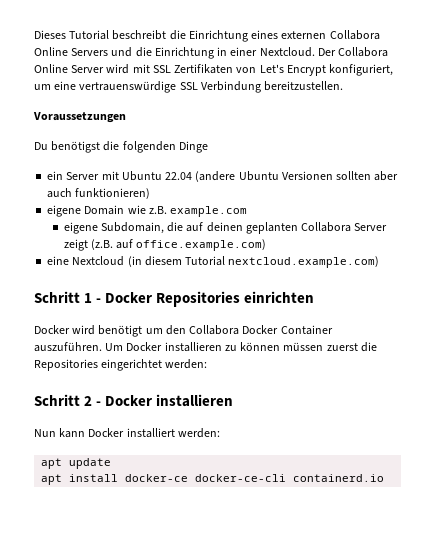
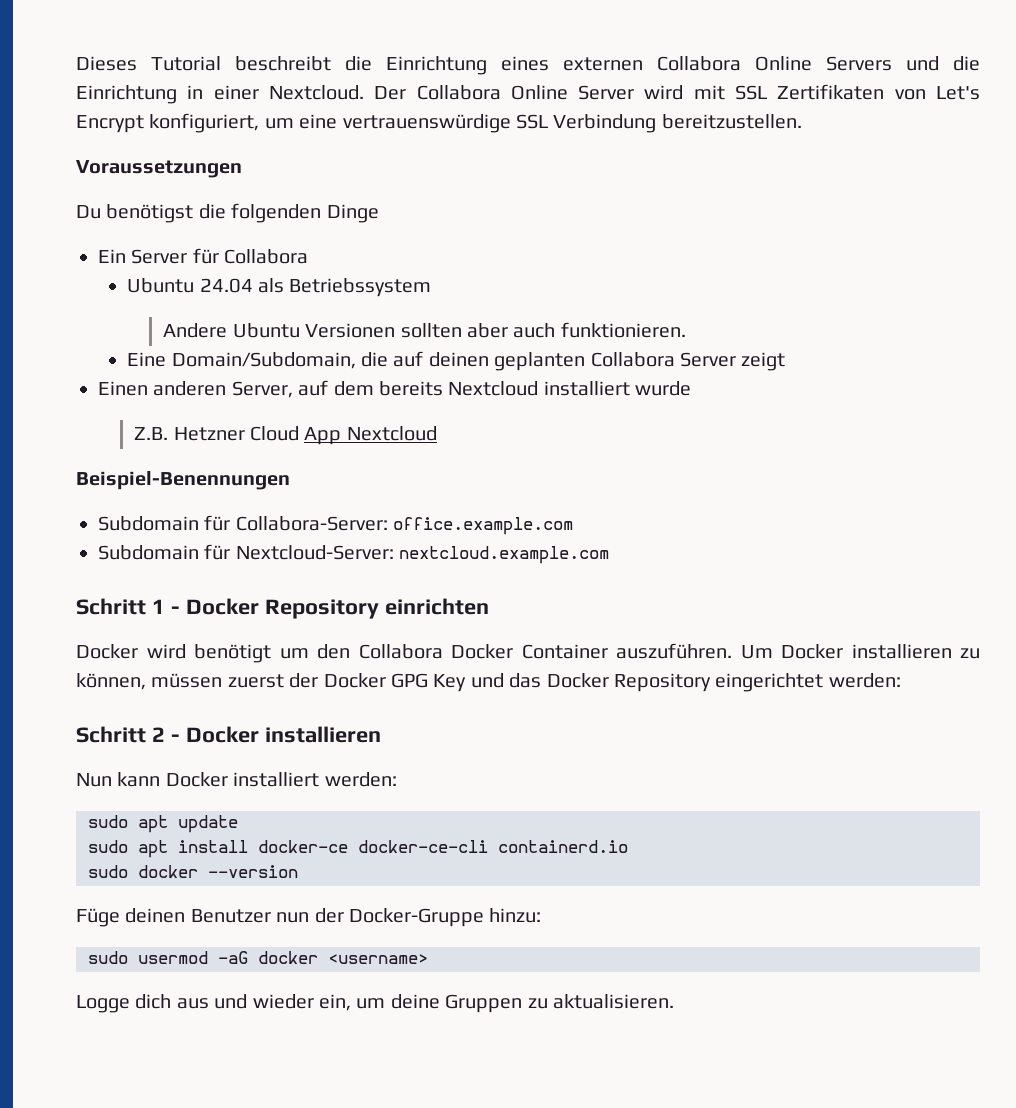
- ein Server mit Ubuntu 22.04 (andere Ubuntu Versionen sollten aber auch funktionieren)
- eigene Domain wie z.B. example.com
- eigene Subdomain, die auf deinen geplanten Collabora Server zeigt (z.B. auf office.example.com)
- eine Nextcloud (in diesem Tutorial nextcloud.example.com)
+ Ein Server für Collabora
+ Ubuntu 24.04 als Betriebssystem
+ Andere Ubuntu Versionen sollten aber auch funktionieren.
+ Eine Domain/Subdomain, die auf deinen geplanten Collabora Server zeigt
+ Einen anderen Server, auf dem bereits Nextcloud installiert wurde
+ Z.B. Hetzner Cloud App Nextcloud
+ Beispiel-Benennungen
+ Subdomain für Collabora-Server: office.example.com
+ Subdomain für Nextcloud-Server: nextcloud.example.com
- Schritt 1 - Docker Repositories einrichten
+ Schritt 1 - Docker Repository einrichten
- Um Docker installieren zu können müssen zuerst die Repositories eingerichtet werden:
+ Um Docker installieren zu können, müssen zuerst der Docker GPG Key und das Docker Repository eingerichtet werden:
- apt update
+ sudo apt update
- apt install docker-ce docker-ce-cli containerd.io
+ sudo apt install docker-ce docker-ce-cli containerd.io
+ sudo docker --version
+ Füge deinen Benutzer nun der Docker-Gruppe hinzu:
+ sudo usermod -aG docker <username>
+ Logge dich aus und wieder ein, um deine Gruppen zu aktualisieren.

